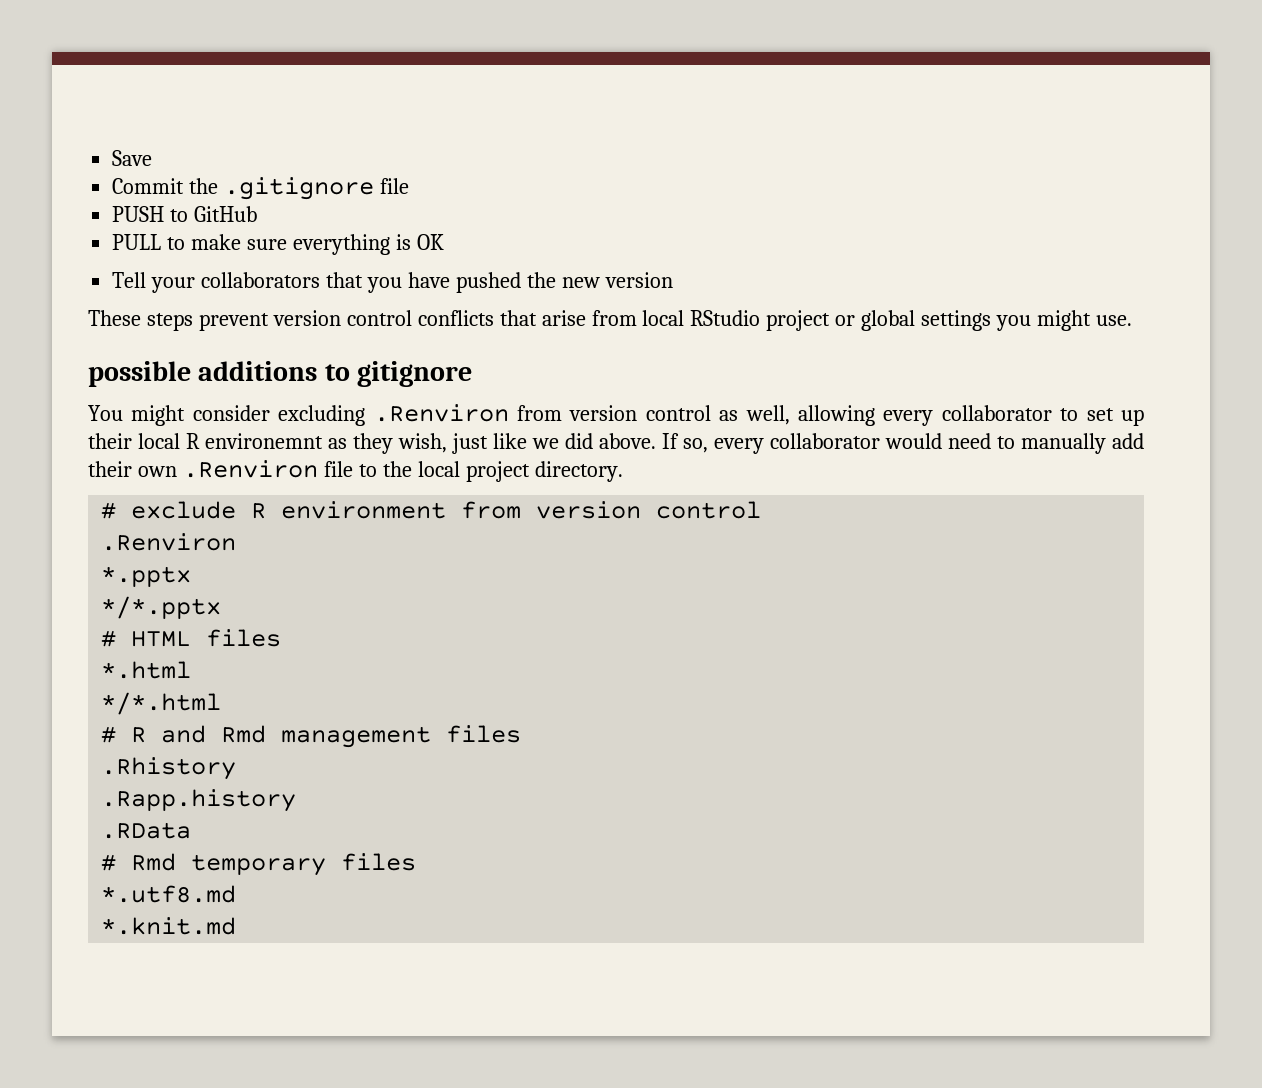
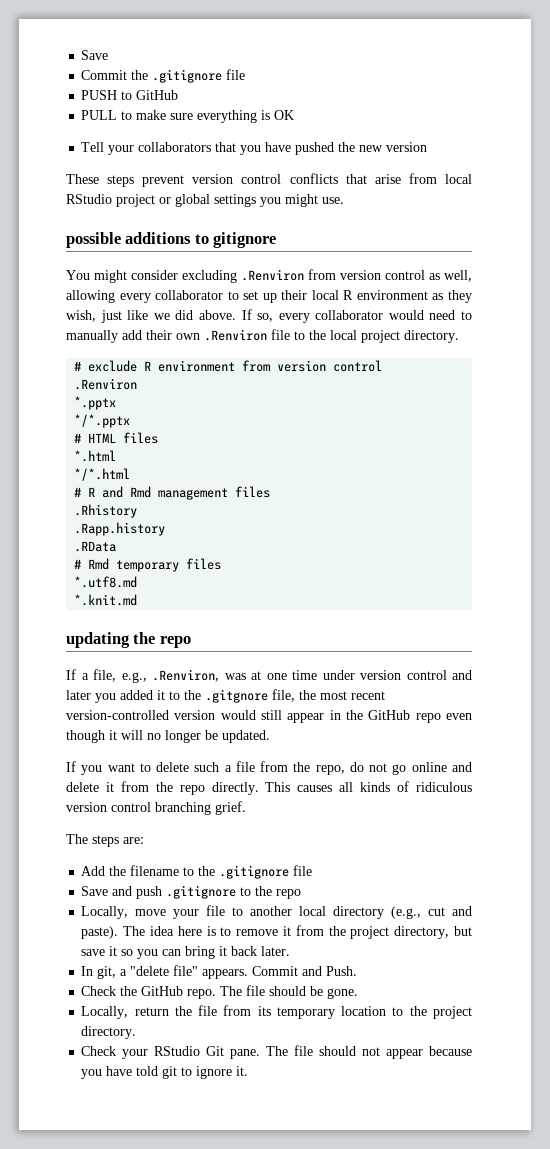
- You might consider excluding .Renviron from version control as well, allowing every collaborator to set up their local R environemnt as they wish, just like we did above.
+ You might consider excluding .Renviron from version control as well, allowing every collaborator to set up their local R environment as they wish, just like we did above.
+ updating the repo
+ If a file, e.g., .Renviron, was at one time under version control and later you added it to the .gitgnore file, the most recent version-controlled version would still appear in the GitHub repo even though it will no longer be updated.
+ If you want to delete such a file from the repo, do not go online and delete it from the repo directly. This causes all kinds of ridiculous version control branching grief.
+ The steps are:
+ Add the filename to the .gitignore file
+ Save and push .gitignore to the repo
+ Locally, move your file to another local directory (e.g., cut and paste). The idea here is to remove it from the project directory, but save it so you can bring it back later.
+ In git, a "delete file" appears. Commit and Push.
+ Check the GitHub repo. The file should be gone.
+ Locally, return the file from its temporary location to the project directory.
+ Check your RStudio Git pane. The file should not appear because you have told git to ignore it.

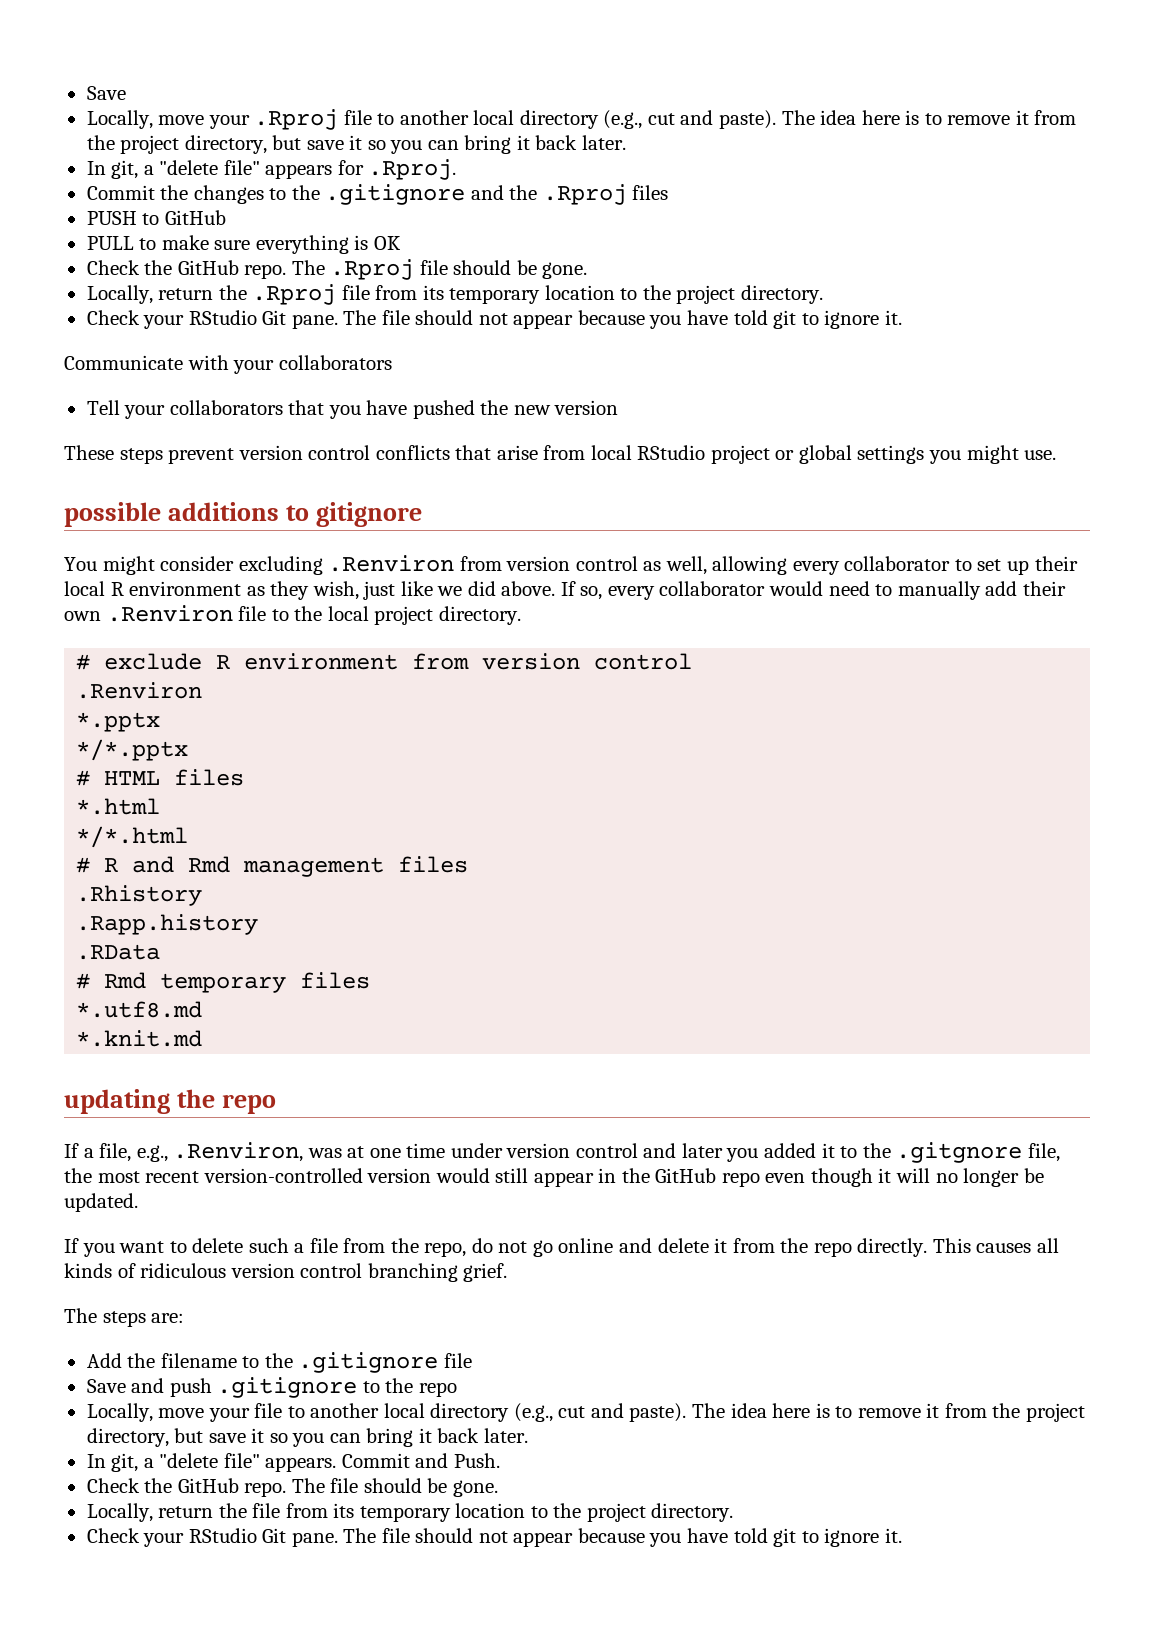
- Commit the .gitignore file
+ Locally, move your .Rproj file to another local directory (e.g., cut and paste). The idea here is to remove it from the project directory, but save it so you can bring it back later.
+ In git, a "delete file" appears for .Rproj.
+ Commit the changes to the .gitignore and the .Rproj files
+ Check the GitHub repo. The .Rproj file should be gone.
+ Locally, return the .Rproj file from its temporary location to the project directory.
+ Check your RStudio Git pane. The file should not appear because you have told git to ignore it.
+ Communicate with your collaborators

